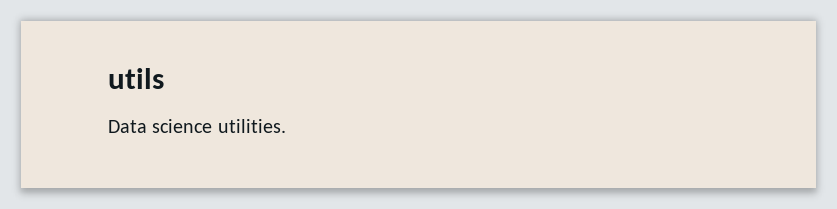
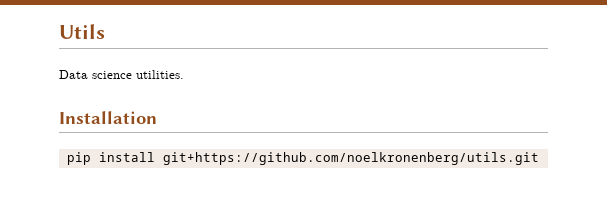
- utils
+ Utils
+ Installation
+ pip install git+https://github.com/noelkronenberg/utils.git

